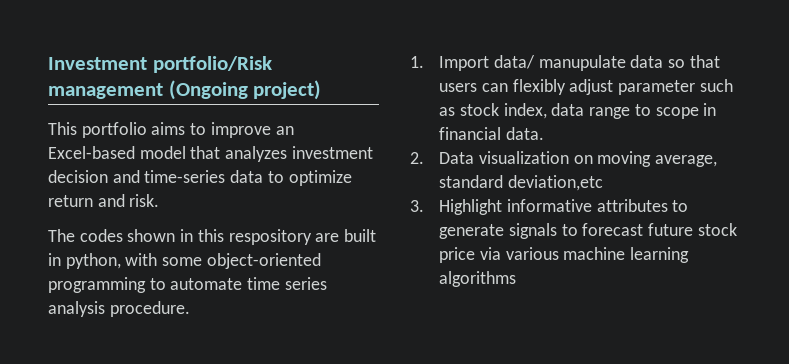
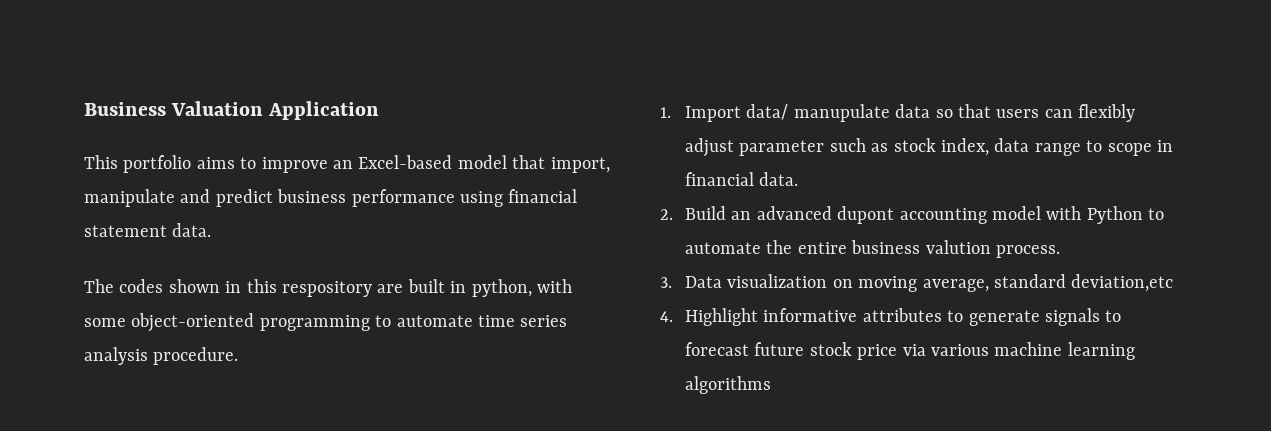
- Investment portfolio/Risk management (Ongoing project)
+ Business Valuation Application
- This portfolio aims to improve an Excel-based model that analyzes investment decision and time-series data to optimize return and risk.
+ This portfolio aims to improve an Excel-based model that import, manipulate and predict business performance using financial statement data.
- 2. Data visualization on moving average, standard deviation,etc
+ 2. Build an advanced dupont accounting model with Python to automate the entire business valution process.
+ 3. Data visualization on moving average, standard deviation,etc
- 3. Highlight informative attributes to generate signals to forecast future stock price via various machine learning algorithms
+ 4. Highlight informative attributes to generate signals to forecast future stock price via various machine learning algorithms

